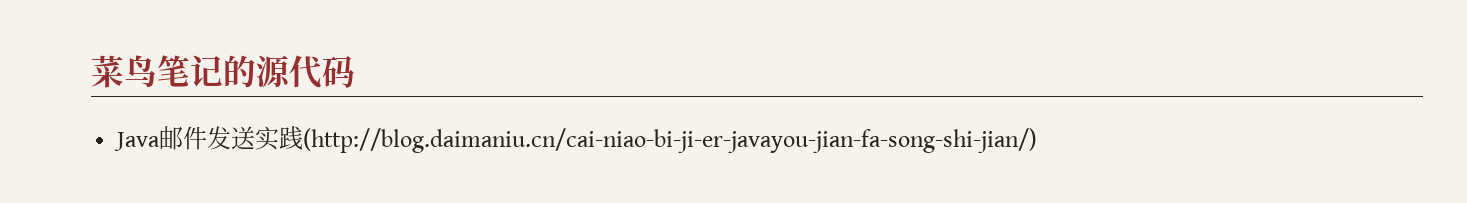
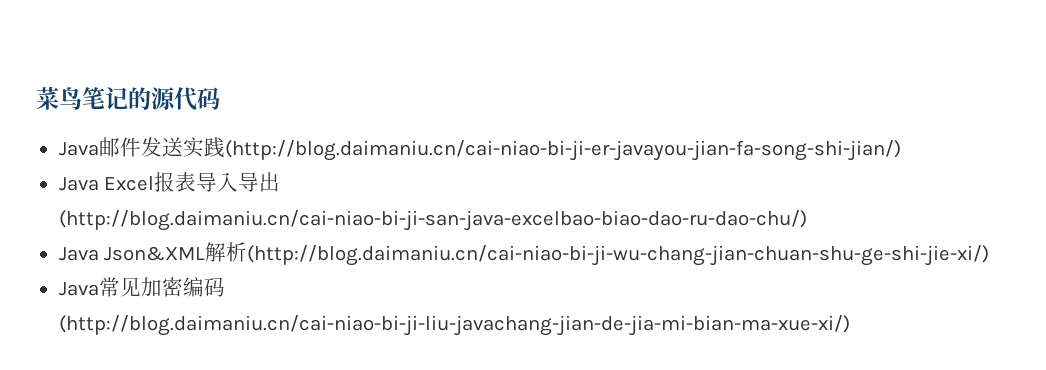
+ Java Excel报表导入导出(http://blog.daimaniu.cn/cai-niao-bi-ji-san-java-excelbao-biao-dao-ru-dao-chu/)
+ Java Json&XML解析(http://blog.daimaniu.cn/cai-niao-bi-ji-wu-chang-jian-chuan-shu-ge-shi-jie-xi/)
+ Java常见加密编码(http://blog.daimaniu.cn/cai-niao-bi-ji-liu-javachang-jian-de-jia-mi-bian-ma-xue-xi/)

